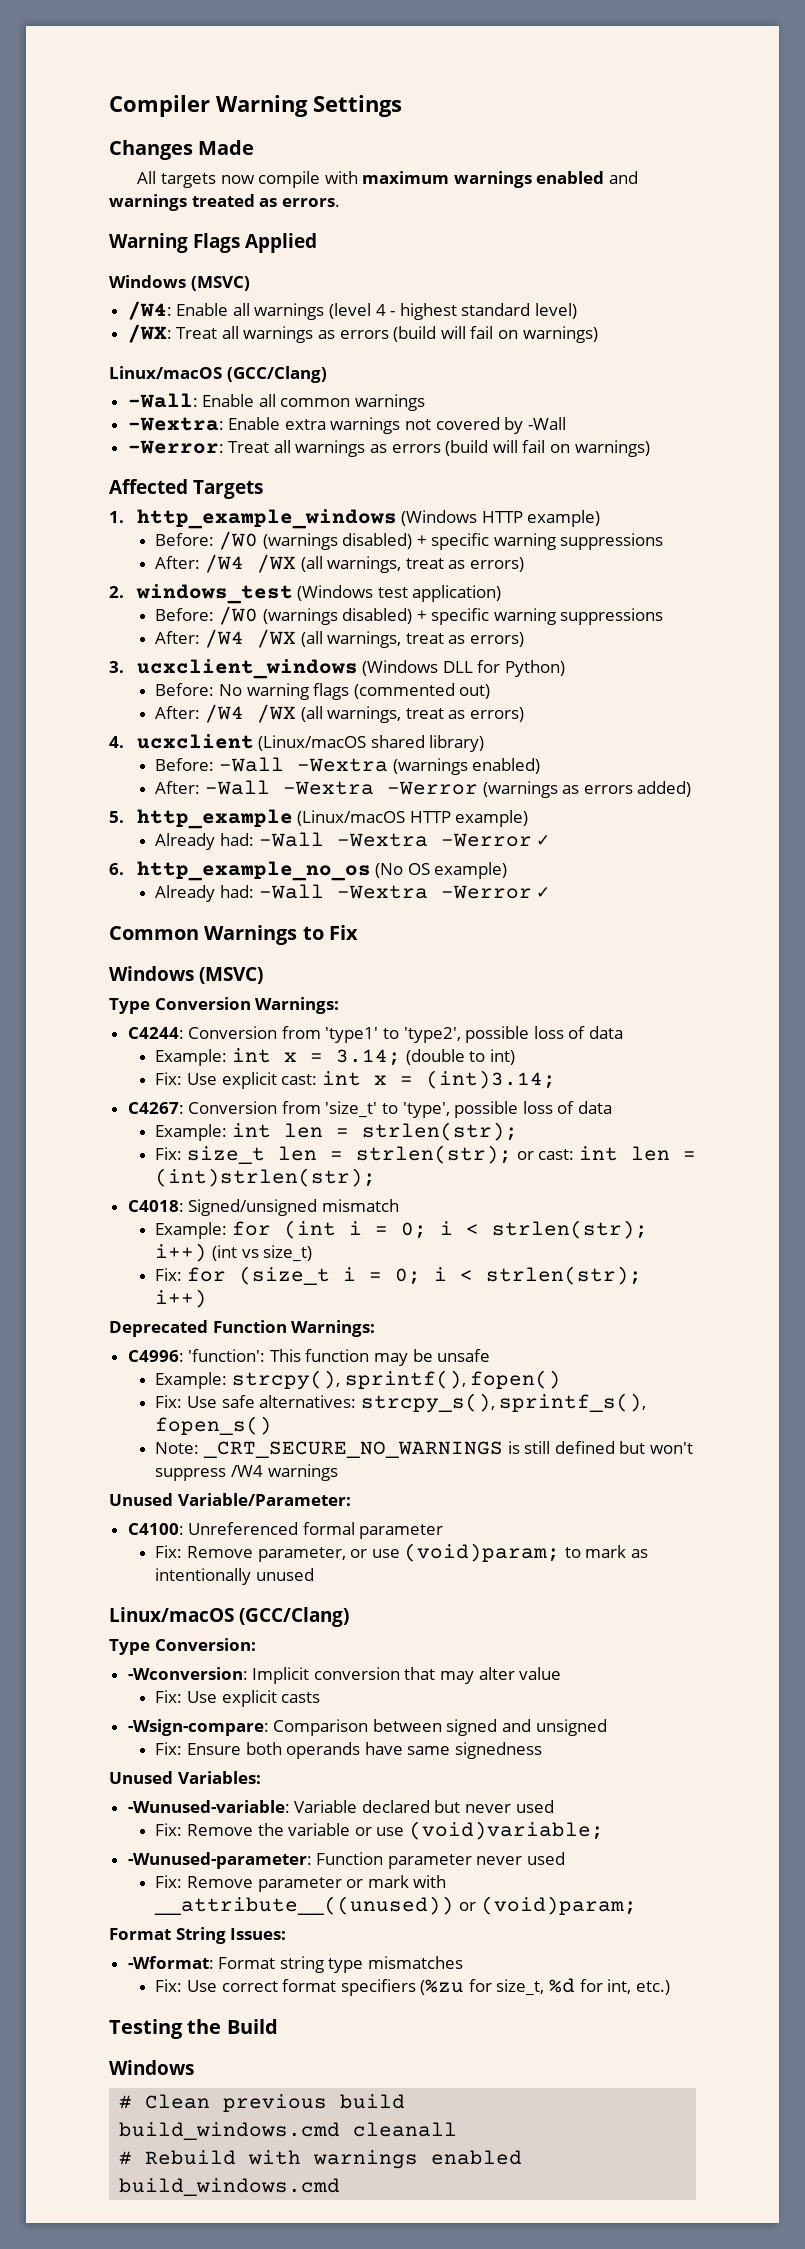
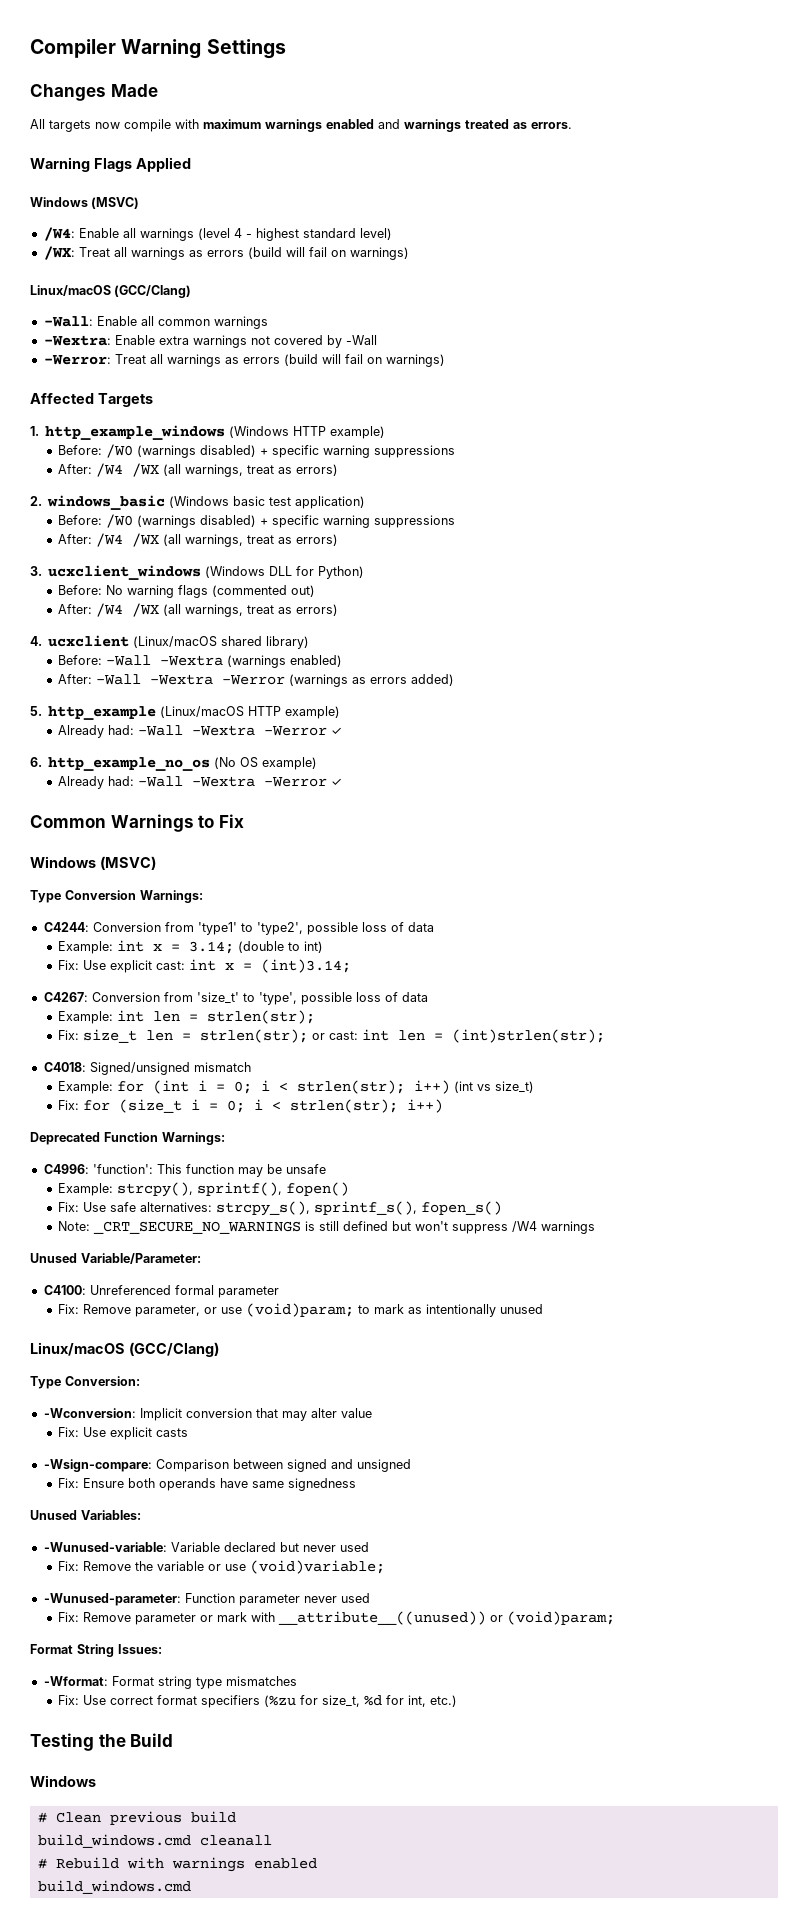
- 2. windows_test (Windows test application)
+ 2. windows_basic (Windows basic test application)

